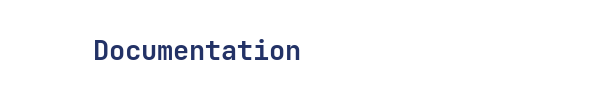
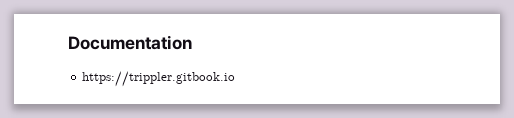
+ https://trippler.gitbook.io

